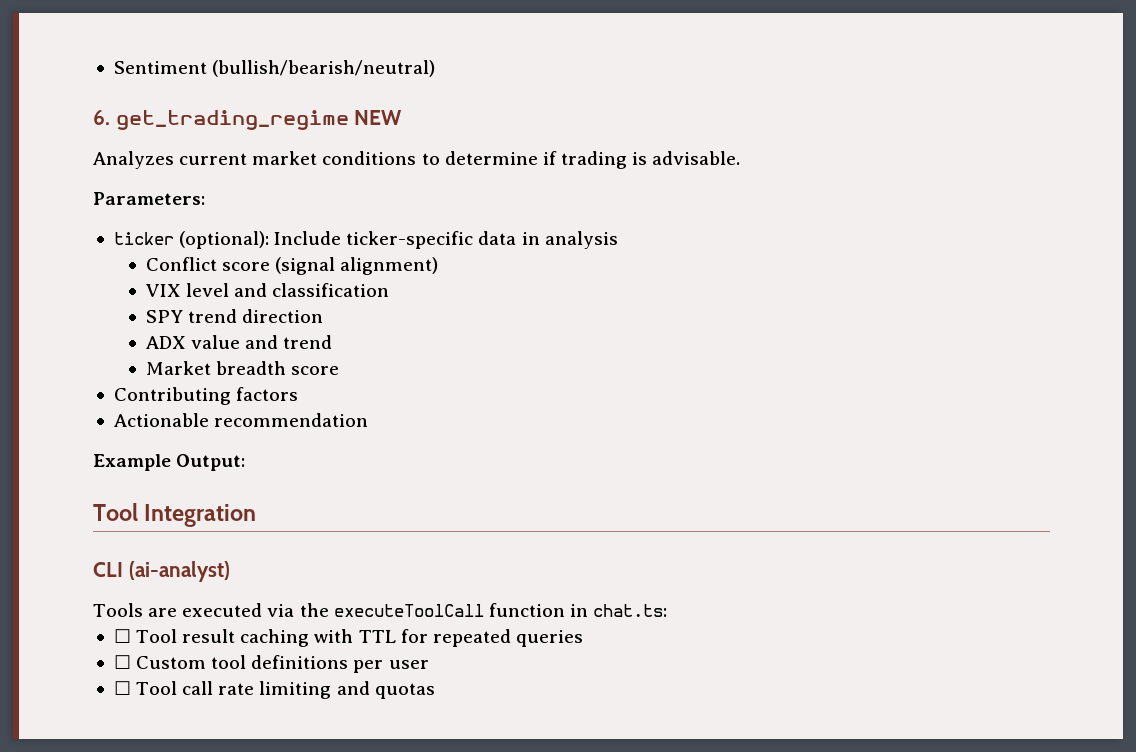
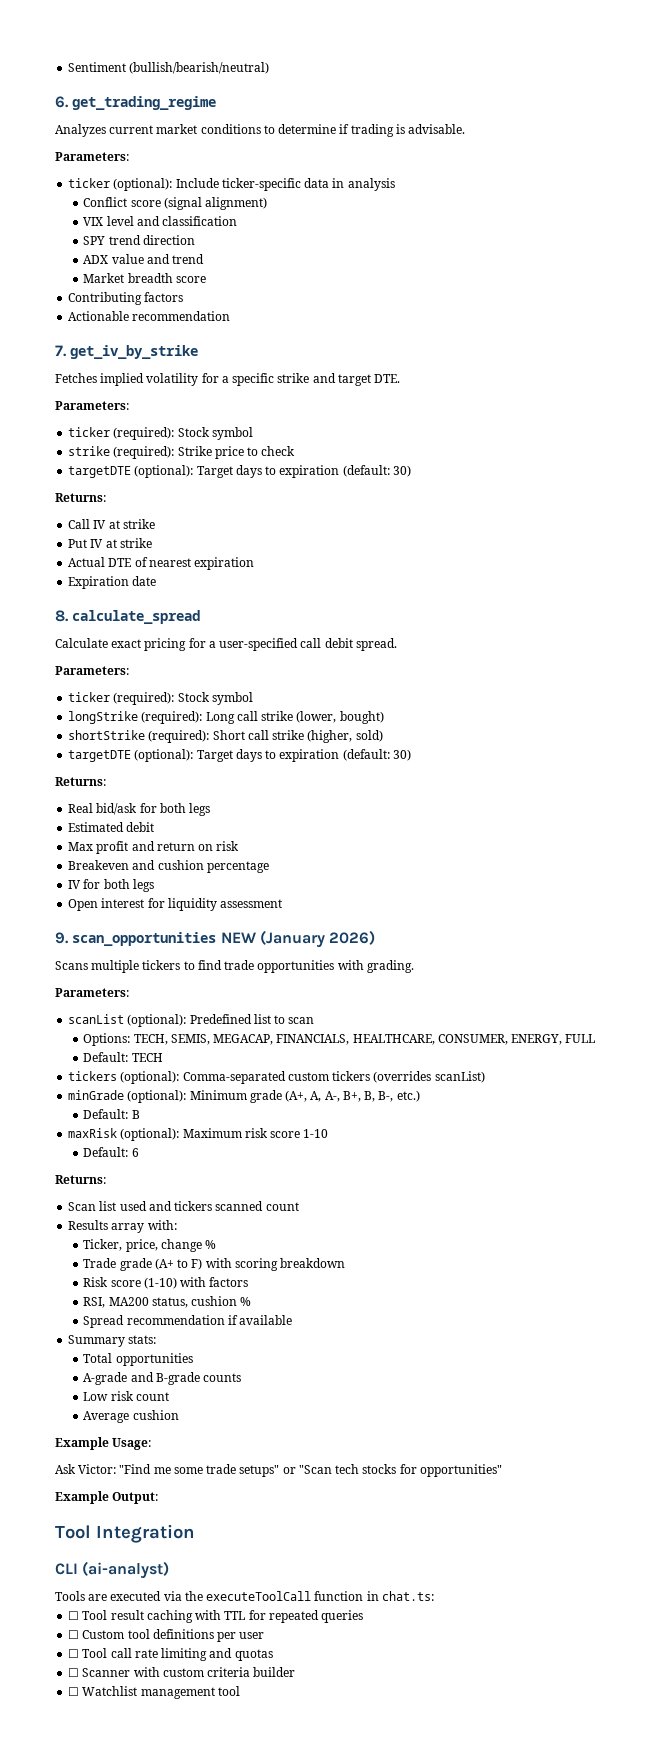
- 6. get_trading_regime NEW
+ 6. get_trading_regime
+ 7. get_iv_by_strike
+ Fetches implied volatility for a specific strike and target DTE.
+ Parameters:
+ ticker (required): Stock symbol
+ strike (required): Strike price to check
+ targetDTE (optional): Target days to expiration (default: 30)
+ Returns:
+ Call IV at strike
+ Put IV at strike
+ Actual DTE of nearest expiration
+ Expiration date
+ 8. calculate_spread
+ Calculate exact pricing for a user-specified call debit spread.
+ Parameters:
+ ticker (required): Stock symbol
+ longStrike (required): Long call strike (lower, bought)
+ shortStrike (required): Short call strike (higher, sold)
+ targetDTE (optional): Target days to expiration (default: 30)
+ Returns:
+ Real bid/ask for both legs
+ Estimated debit
+ Max profit and return on risk
+ Breakeven and cushion percentage
+ IV for both legs
+ Open interest for liquidity assessment
+ 9. scan_opportunities NEW (January 2026)
+ Scans multiple tickers to find trade opportunities with grading.
+ Parameters:
+ scanList (optional): Predefined list to scan
+ Options: TECH, SEMIS, MEGACAP, FINANCIALS, HEALTHCARE, CONSUMER, ENERGY, FULL
+ Default: TECH
+ tickers (optional): Comma-separated custom tickers (overrides scanList)
+ minGrade (optional): Minimum grade (A+, A, A-, B+, B, B-, etc.)
+ Default: B
+ maxRisk (optional): Maximum risk score 1-10
+ Default: 6
+ Returns:
+ Scan list used and tickers scanned count
+ Results array with:
+ Ticker, price, change %
+ Trade grade (A+ to F) with scoring breakdown
+ Risk score (1-10) with factors
+ RSI, MA200 status, cushion %
+ Spread recommendation if available
+ Summary stats:
+ Total opportunities
+ A-grade and B-grade counts
+ Low risk count
+ Average cushion
+ Example Usage:
+ Ask Victor: "Find me some trade setups" or "Scan tech stocks for opportunities"
+ ☐ Scanner with custom criteria builder
+ ☐ Watchlist management tool

